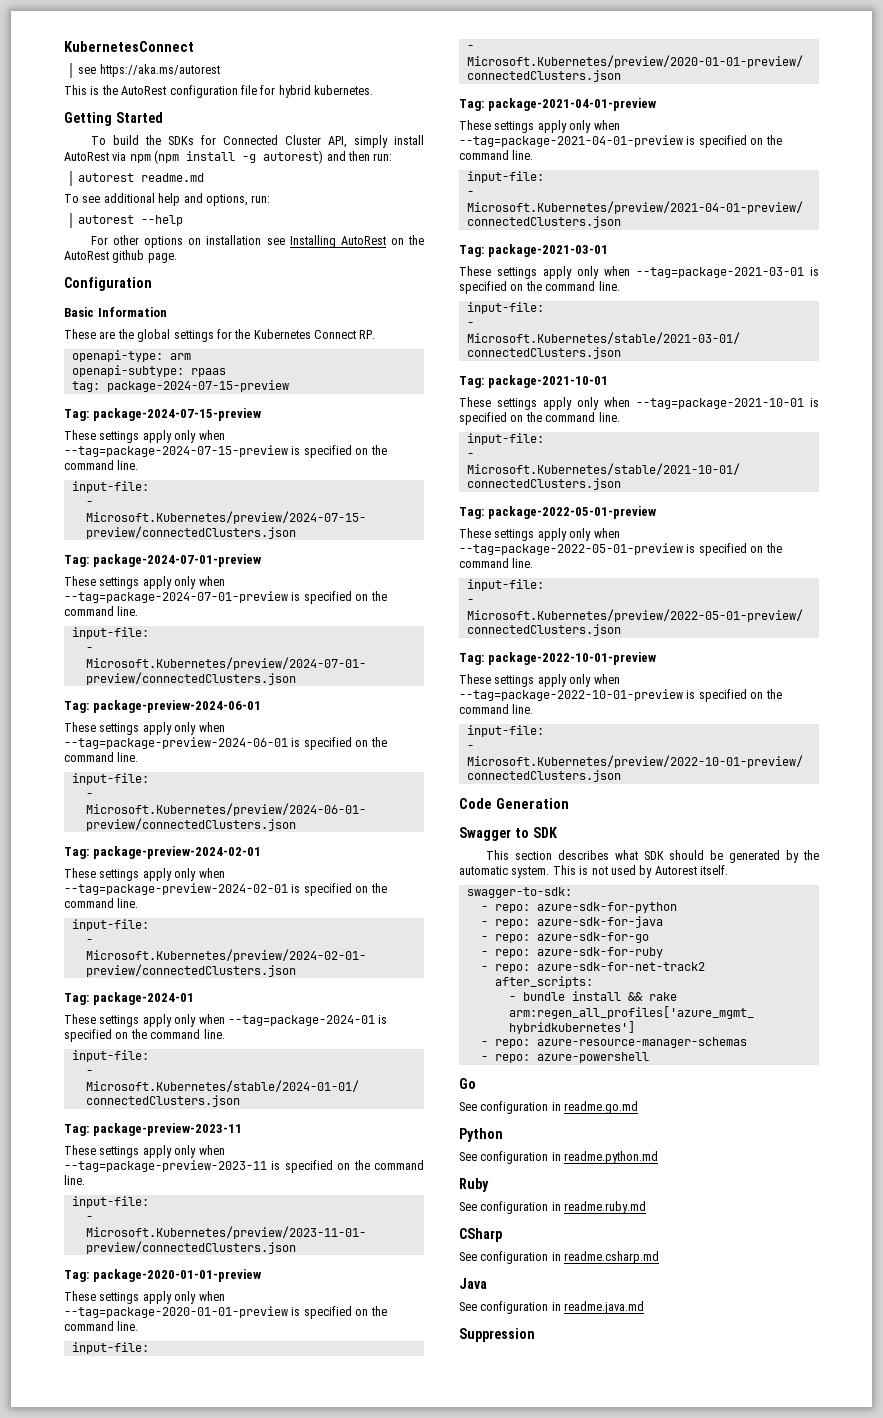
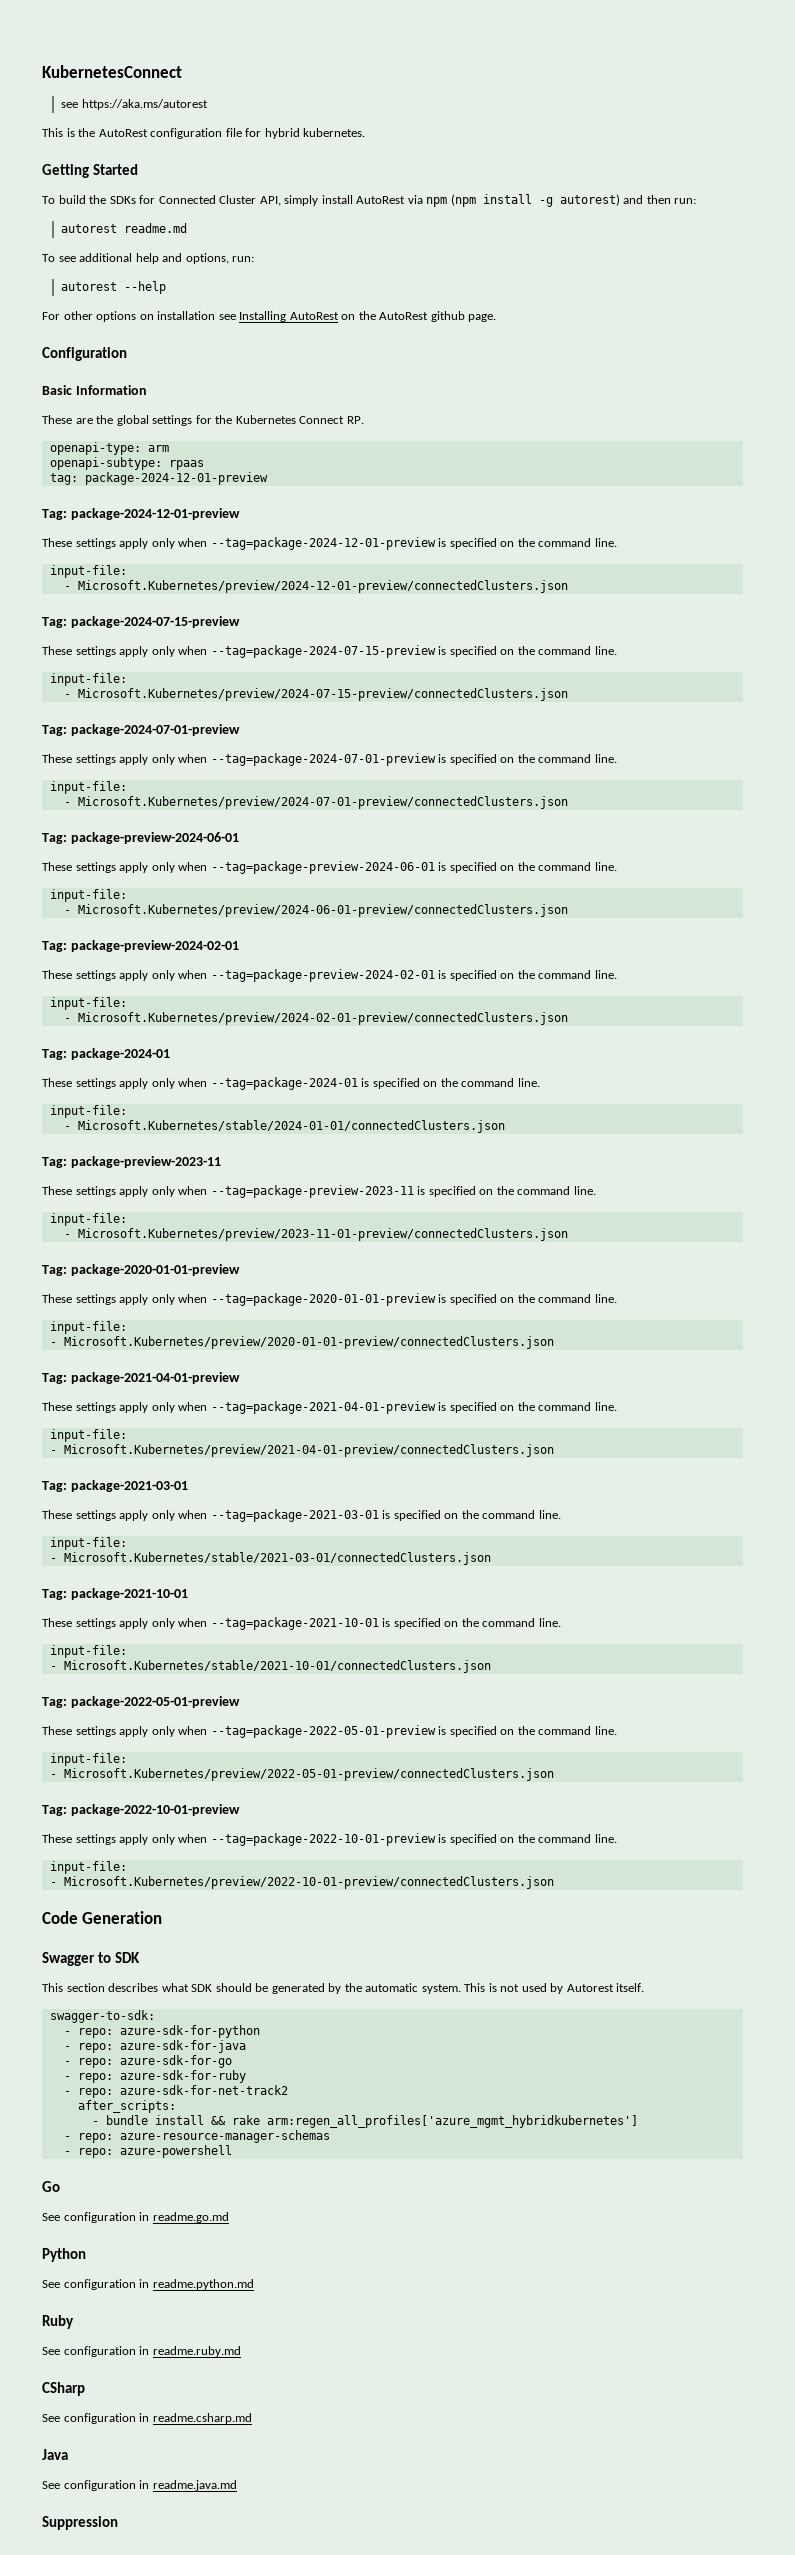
- tag: package-2024-07-15-preview
+ tag: package-2024-12-01-preview
+ Tag: package-2024-12-01-preview
+ These settings apply only when --tag=package-2024-12-01-preview is specified on the command line.
+ input-file:
+ - Microsoft.Kubernetes/preview/2024-12-01-preview/connectedClusters.json

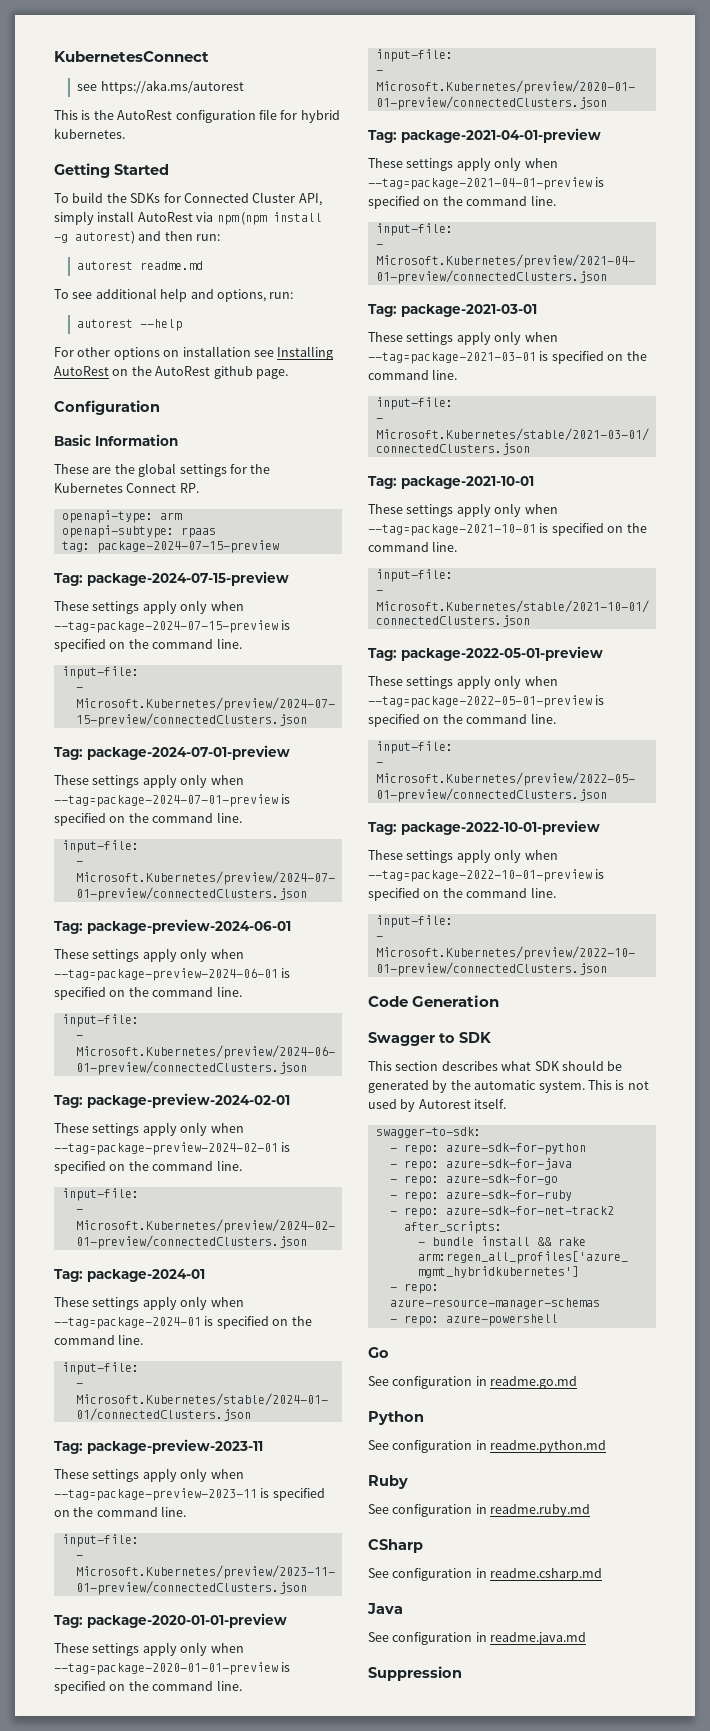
- tag: package-2024-12-01-preview
- Tag: package-2024-12-01-preview
- These settings apply only when --tag=package-2024-12-01-preview is specified on the command line.
- input-file:
- - Microsoft.Kubernetes/preview/2024-12-01-preview/connectedClusters.json
+ tag: package-2024-07-15-preview

